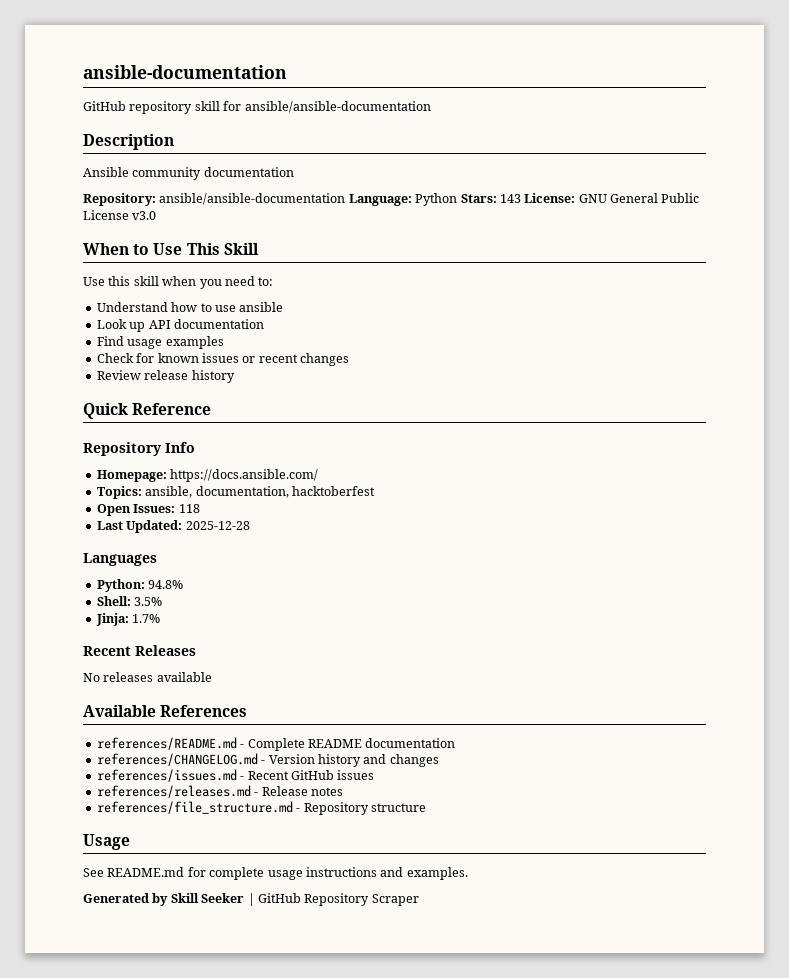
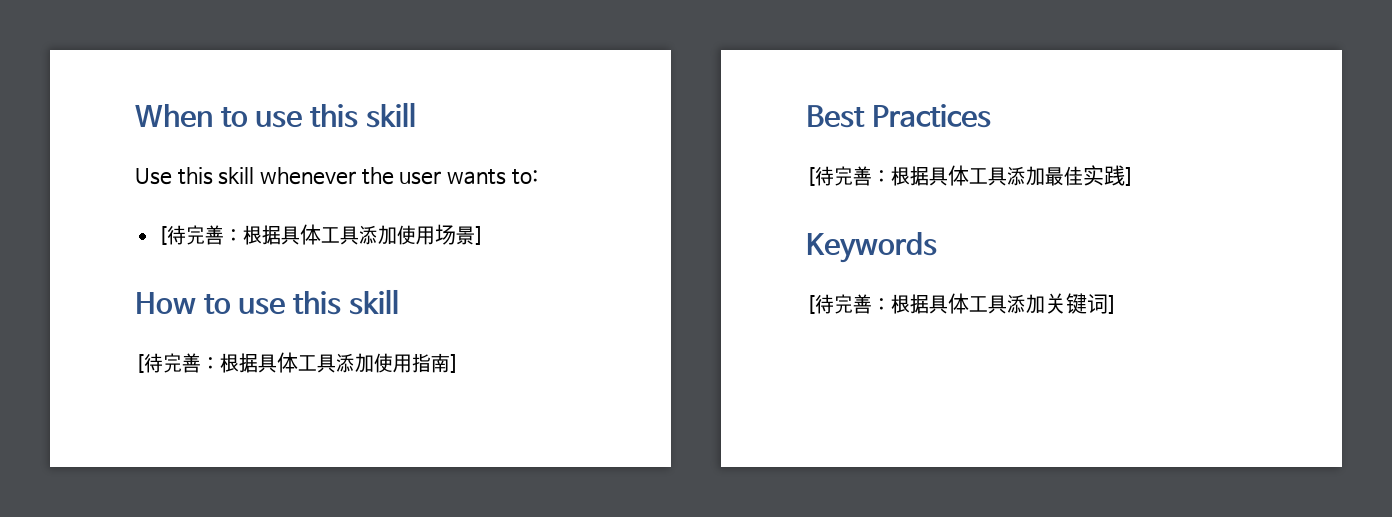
- ansible-documentation
- GitHub repository skill for ansible/ansible-documentation
- Description
- Ansible community documentation
- Repository: ansible/ansible-documentation Language: Python Stars: 143 License: GNU General Public License v3.0
- When to Use This Skill
- Use this skill when you need to:
- Understand how to use ansible
- Look up API documentation
- Find usage examples
- Check for known issues or recent changes
- Review release history
- Quick Reference
- Repository Info
- Homepage: https://docs.ansible.com/
- Topics: ansible, documentation, hacktoberfest
- Open Issues: 118
- Last Updated: 2025-12-28
- Languages
- Python: 94.8%
- Shell: 3.5%
- Jinja: 1.7%
- Recent Releases
- No releases available
- Available References
- references/README.md - Complete README documentation
- references/CHANGELOG.md - Version history and changes
- references/issues.md - Recent GitHub issues
- references/releases.md - Release notes
- references/file_structure.md - Repository structure
- Usage
- See README.md for complete usage instructions and examples.
- Generated by Skill Seeker | GitHub Repository Scraper
+ When to use this skill
+ Use this skill whenever the user wants to:
+ [待完善：根据具体工具添加使用场景]
+ How to use this skill
+ [待完善：根据具体工具添加使用指南]
+ Best Practices
+ [待完善：根据具体工具添加最佳实践]
+ Keywords
+ [待完善：根据具体工具添加关键词]

